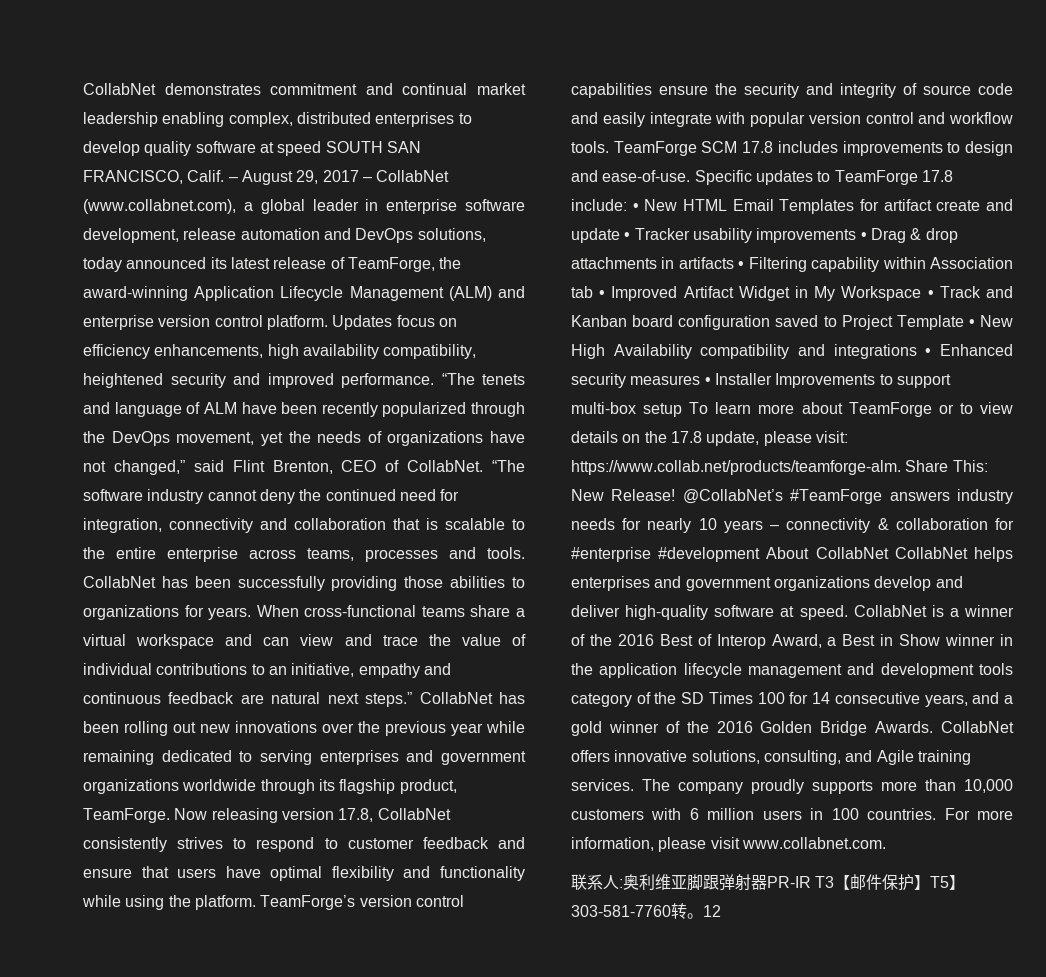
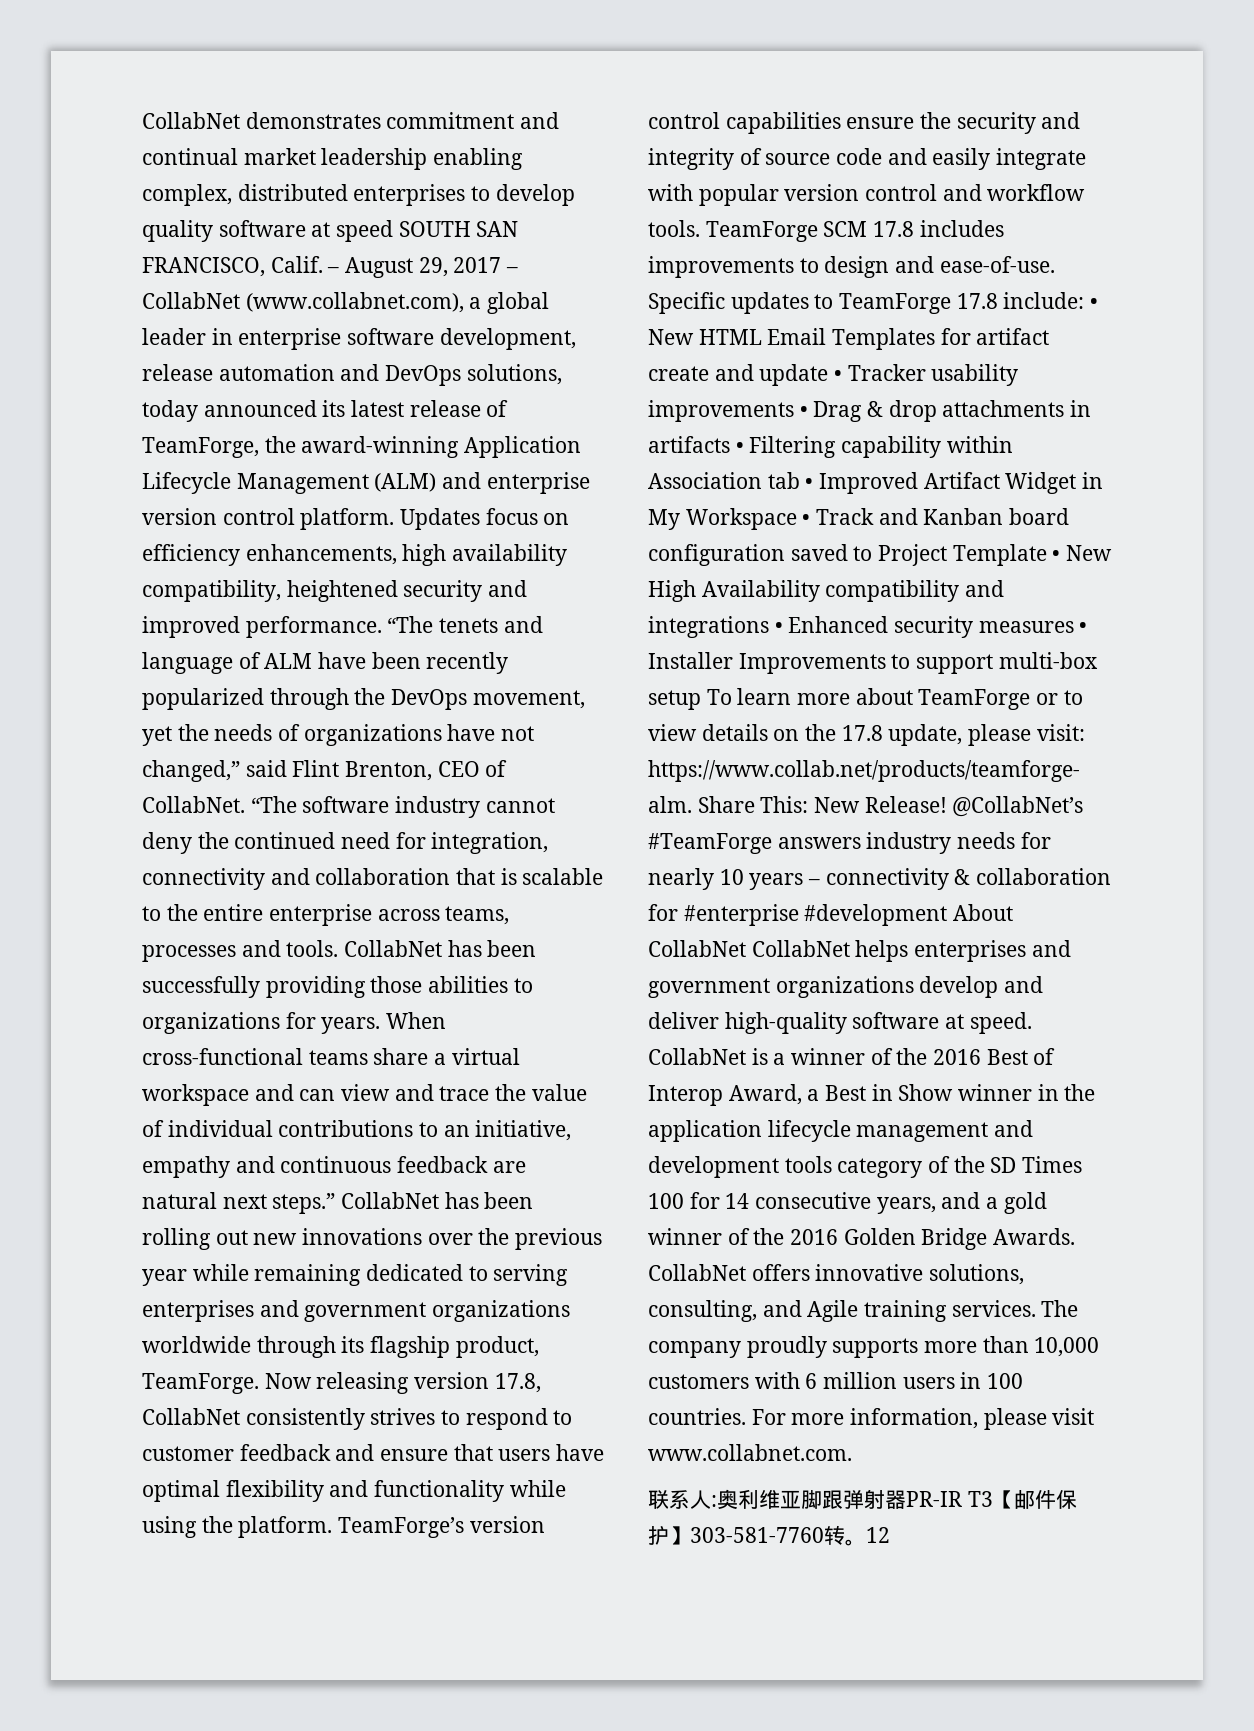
- 联系人:奥利维亚脚跟弹射器PR-IR T3【邮件保护】T5】303-581-7760转。
+ 联系人:奥利维亚脚跟弹射器PR-IR T3【邮件保护】303-581-7760转。

